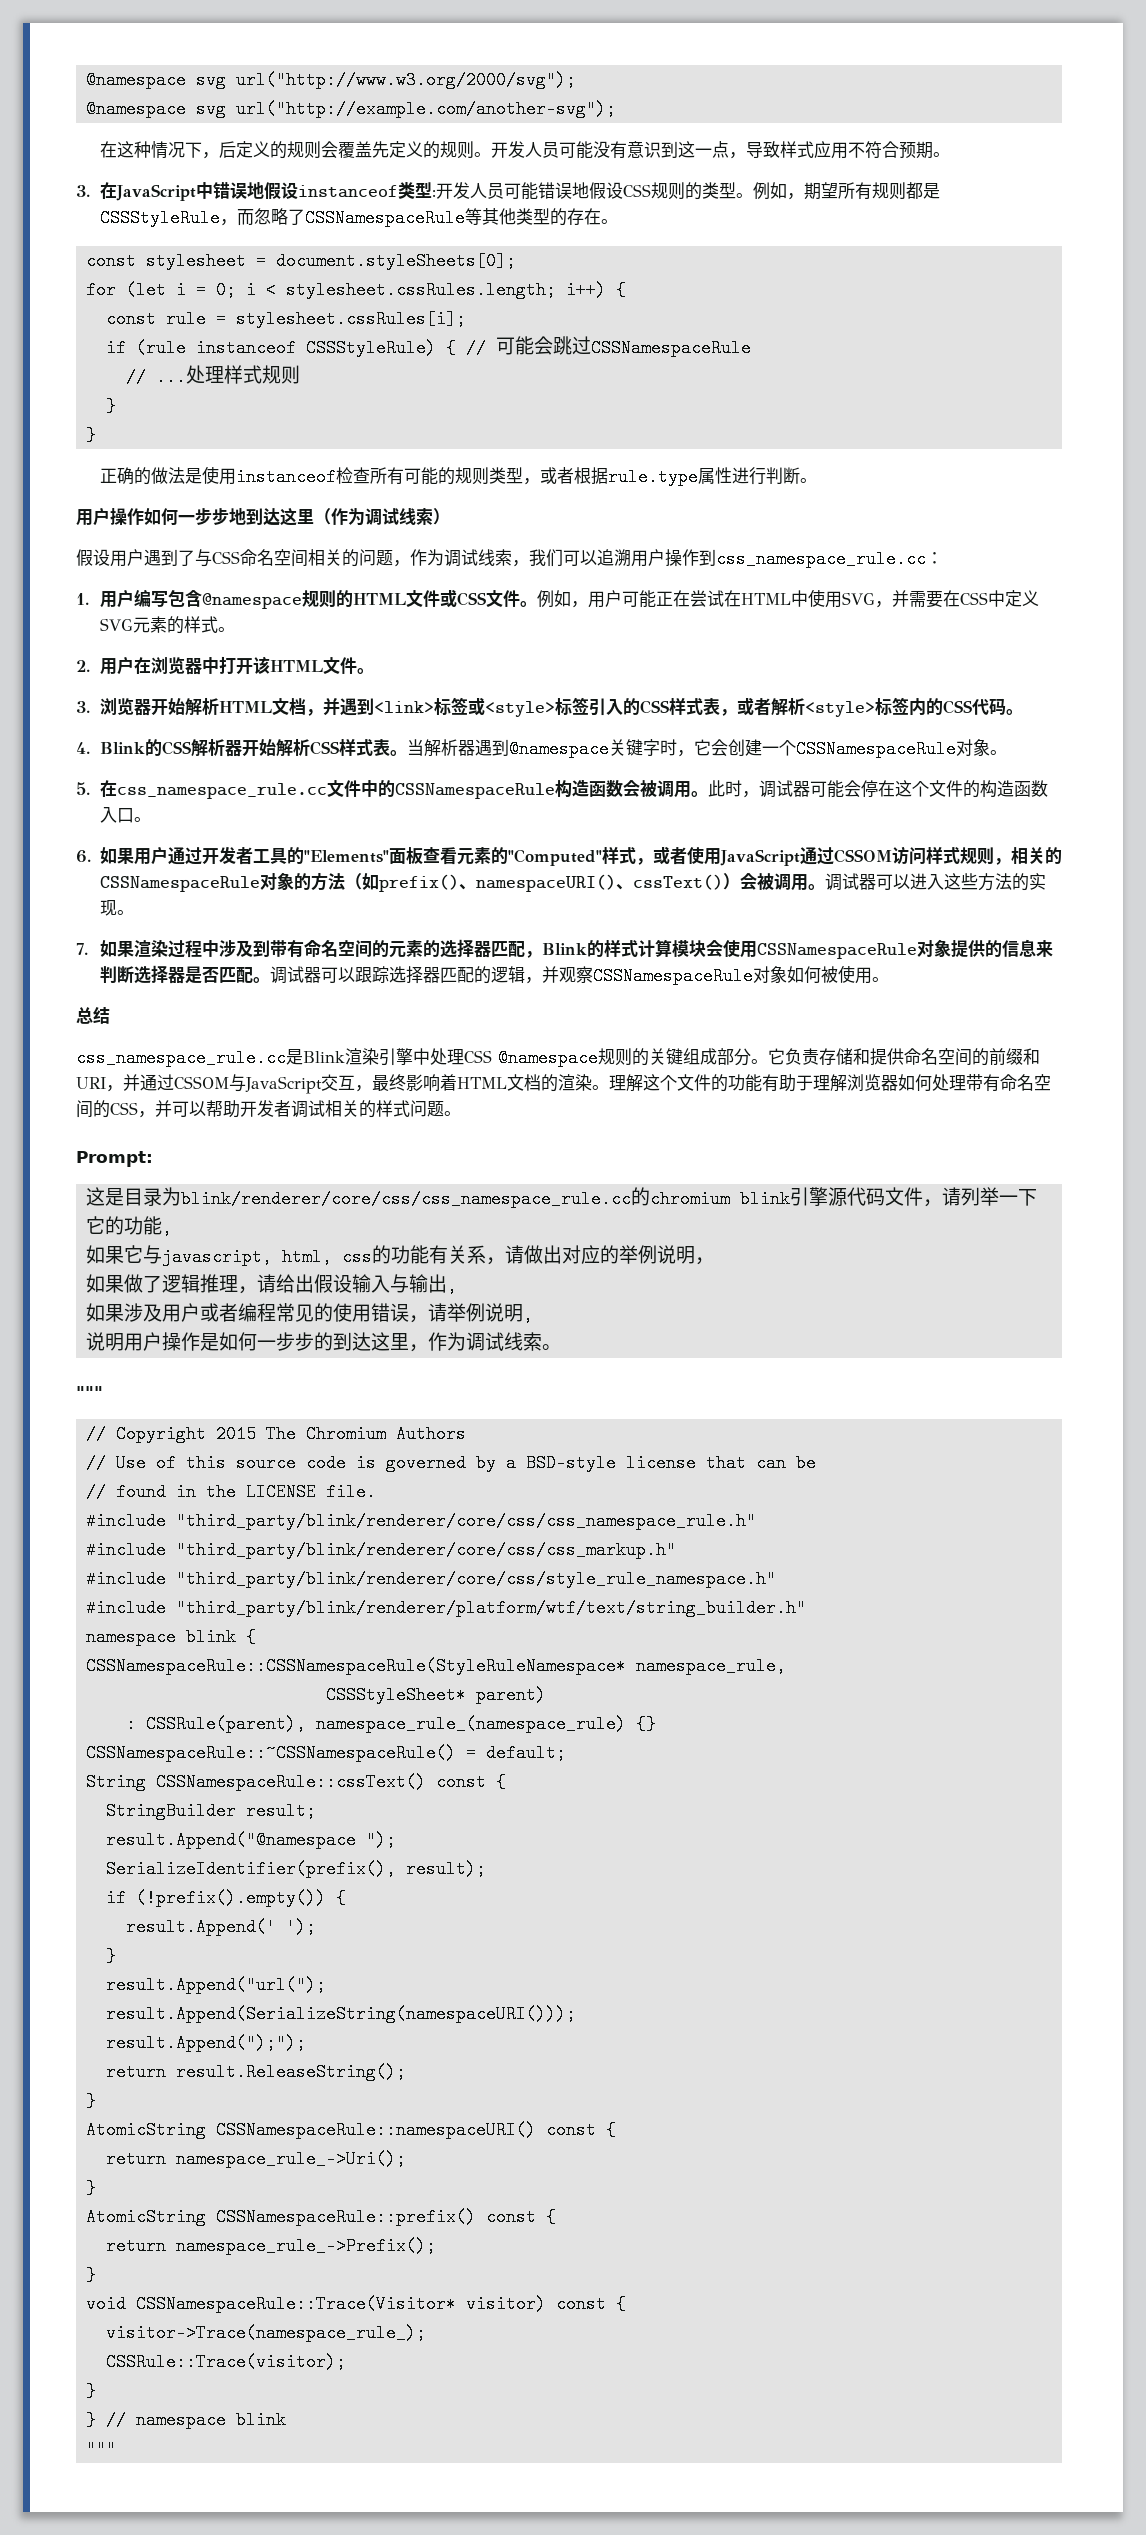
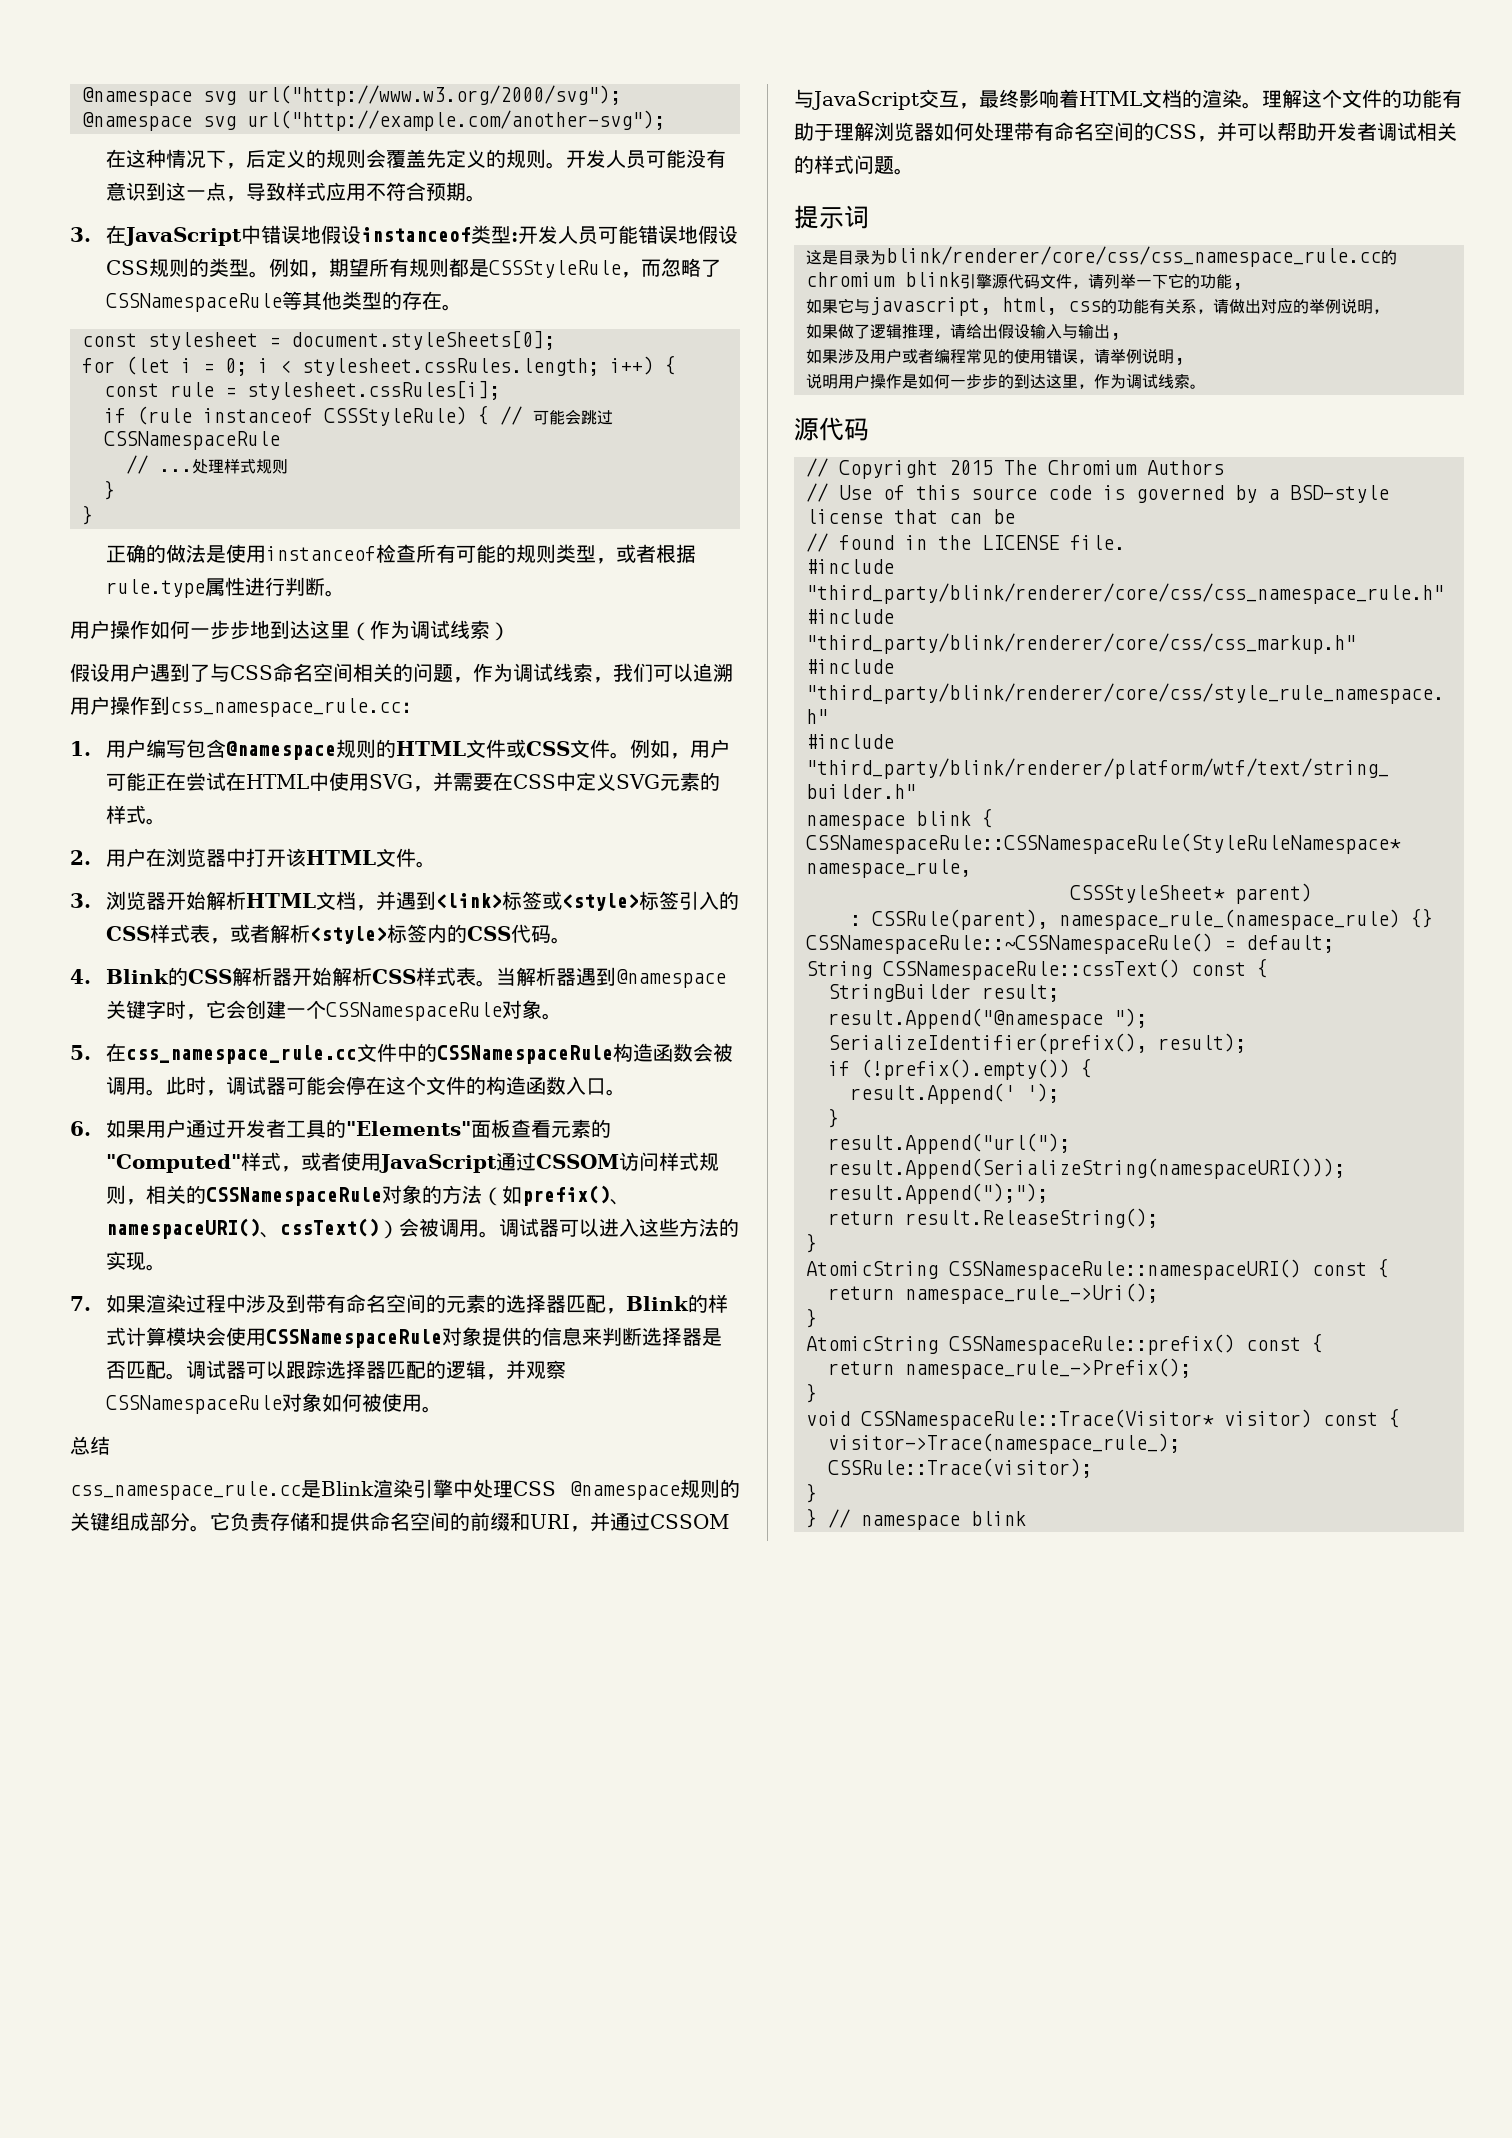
- Prompt:
+ 提示词
  说明用户操作是如何一步步的到达这里，作为调试线索。
- """
+ 源代码
  } // namespace blink
- """

